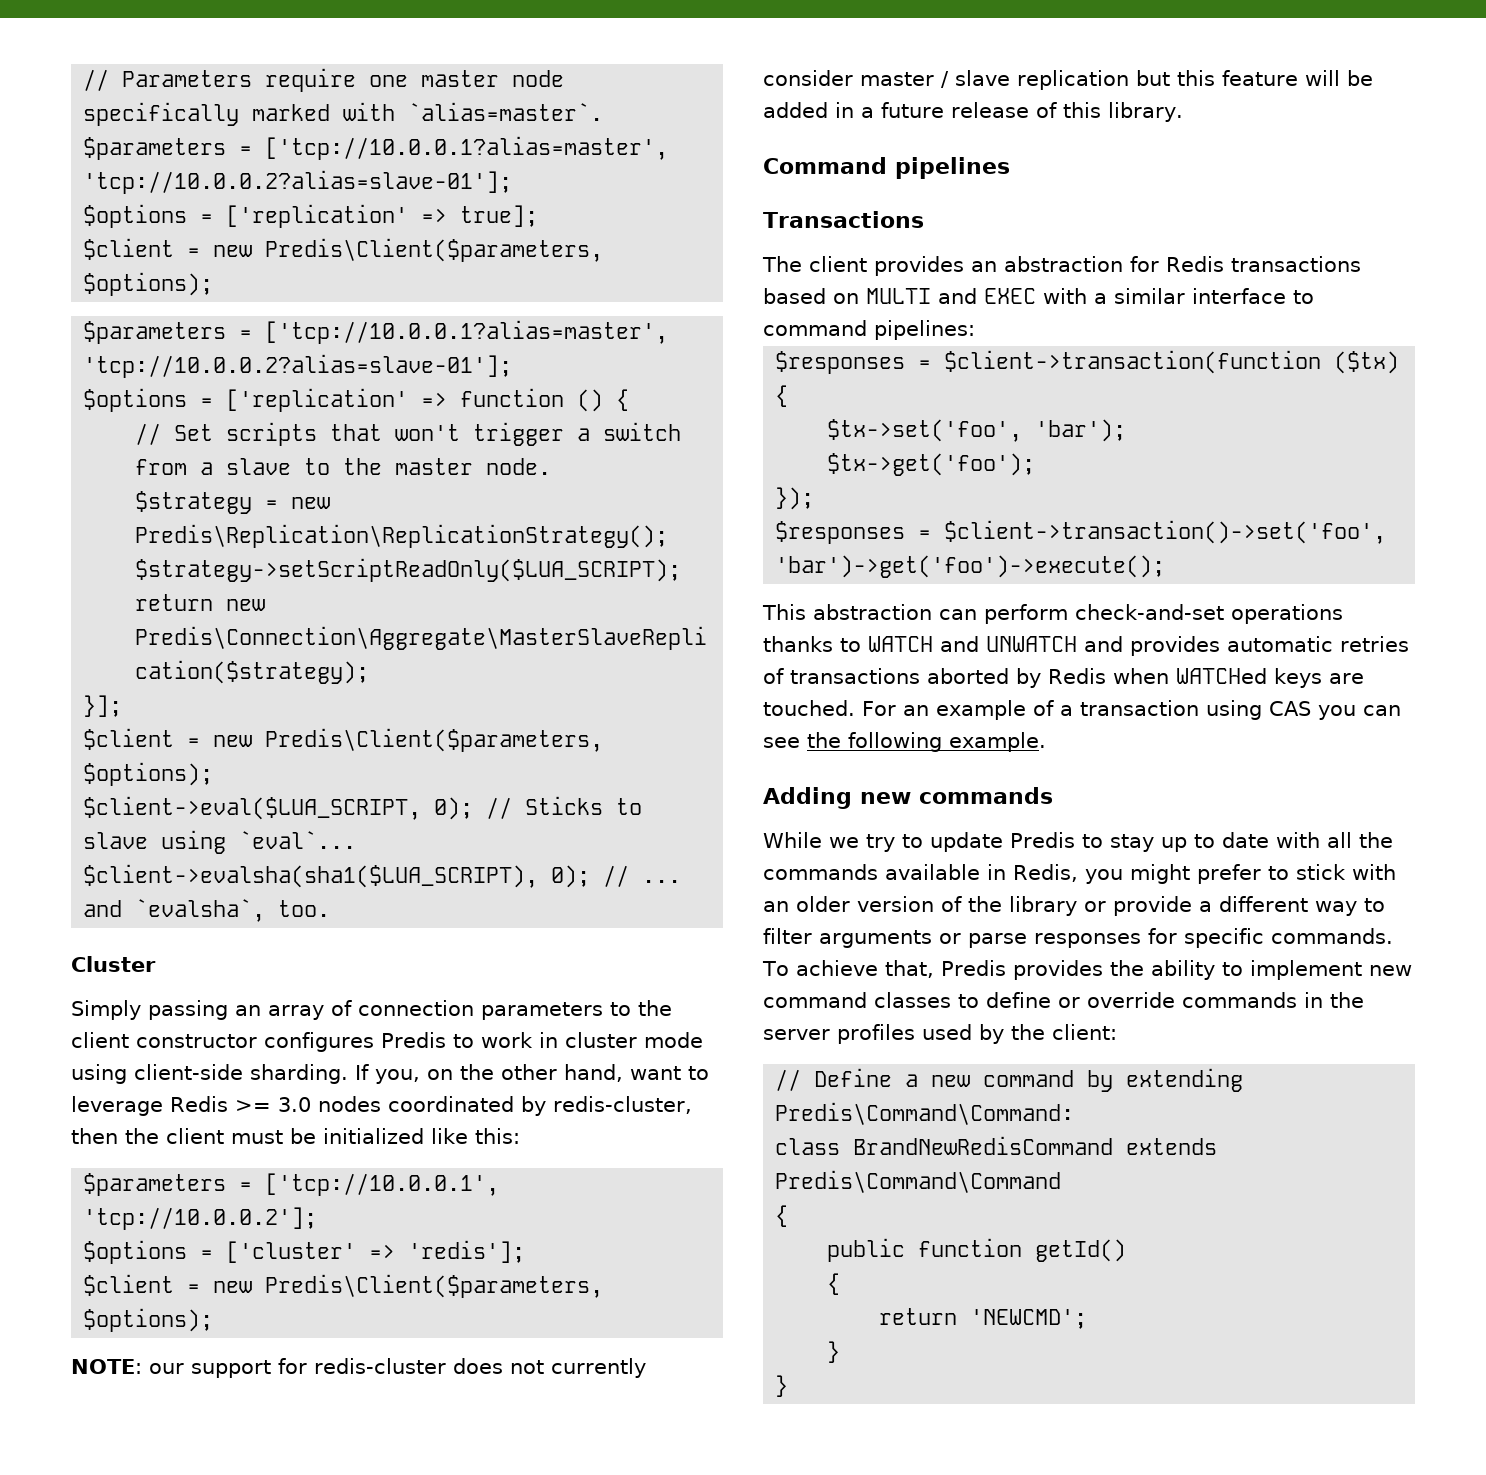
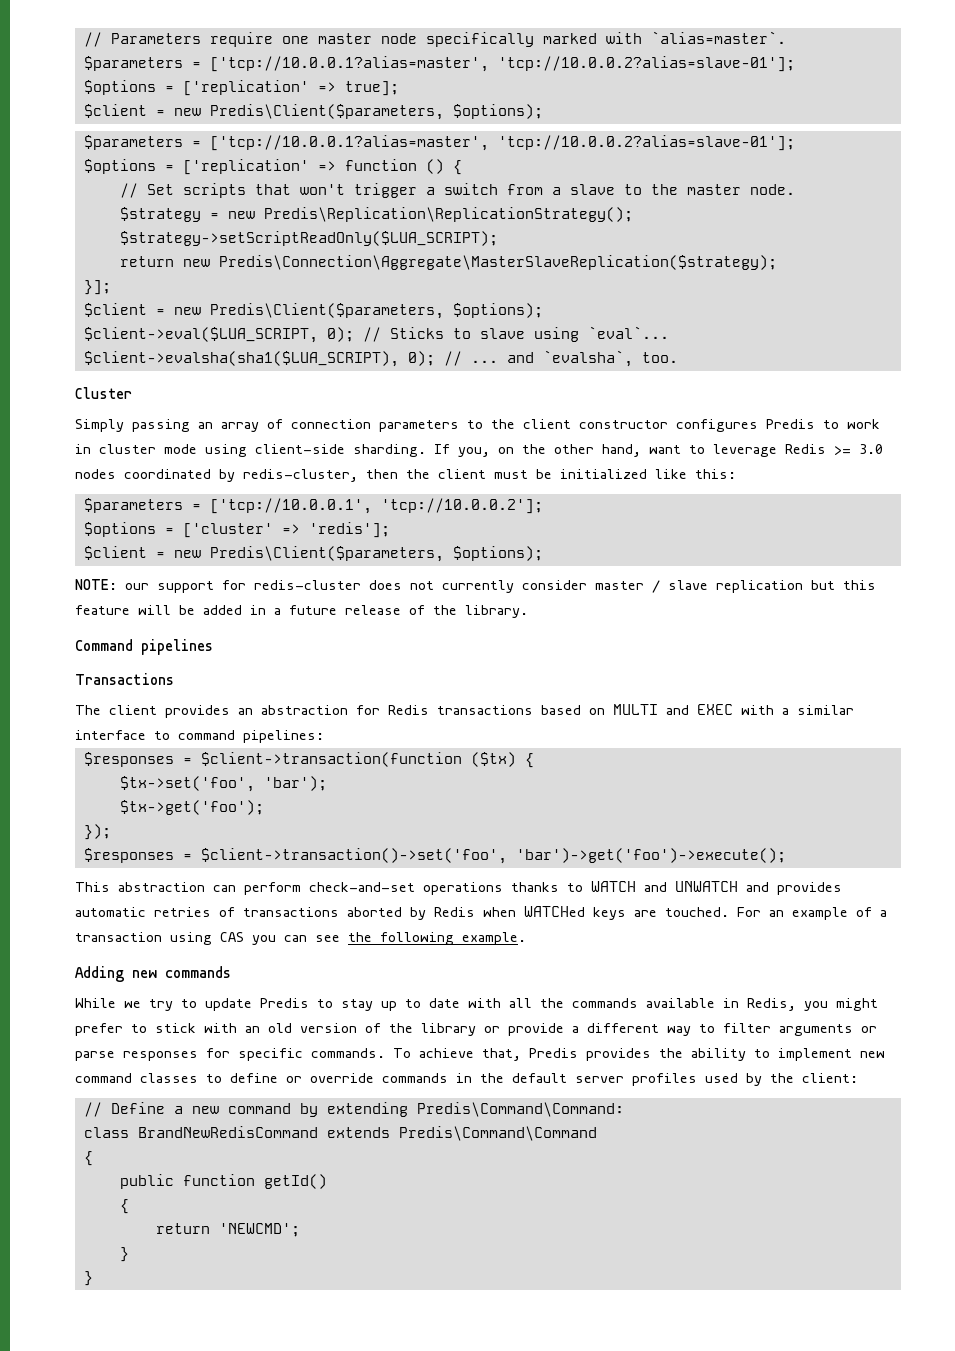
- NOTE: our support for redis-cluster does not currently consider master / slave replication but this feature will be added in a future release of this library.
+ NOTE: our support for redis-cluster does not currently consider master / slave replication but this feature will be added in a future release of the library.
- While we try to update Predis to stay up to date with all the commands available in Redis, you might prefer to stick with an older version of the library or provide a different way to filter arguments or parse responses for specific commands.
+ While we try to update Predis to stay up to date with all the commands available in Redis, you might prefer to stick with an old version of the library or provide a different way to filter arguments or parse responses for specific commands.
- To achieve that, Predis provides the ability to implement new command classes to define or override commands in the server profiles used by the client:
+ To achieve that, Predis provides the ability to implement new command classes to define or override commands in the default server profiles used by the client:

